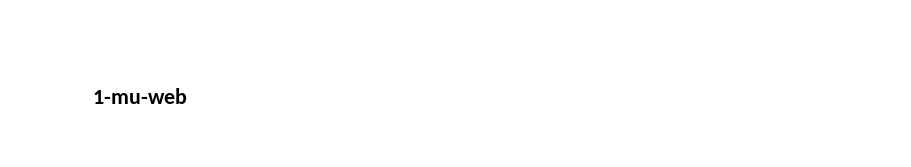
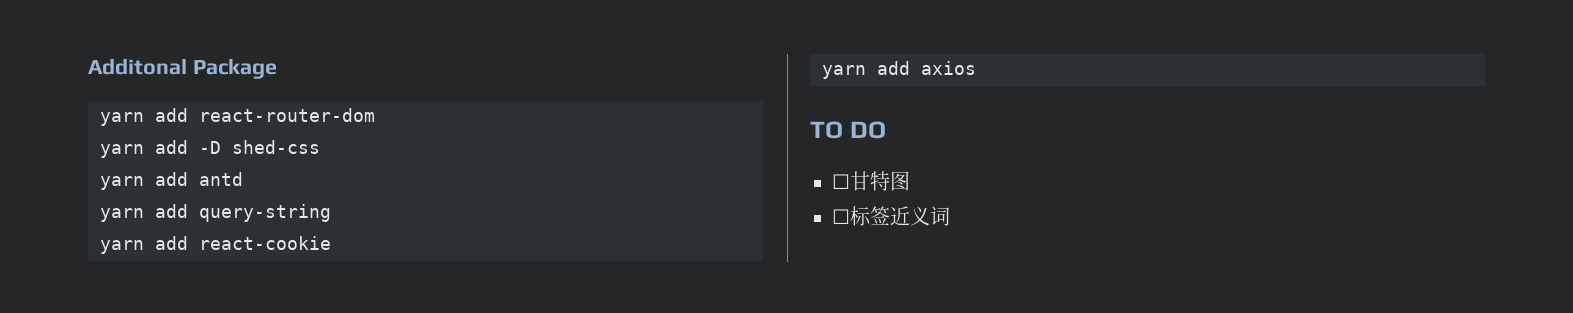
- 1-mu-web
+ Additonal Package
+ yarn add react-router-dom
+ yarn add -D shed-css
+ yarn add antd
+ yarn add query-string
+ yarn add react-cookie
+ yarn add axios
+ TO DO
+ ☐甘特图
+ ☐标签近义词

